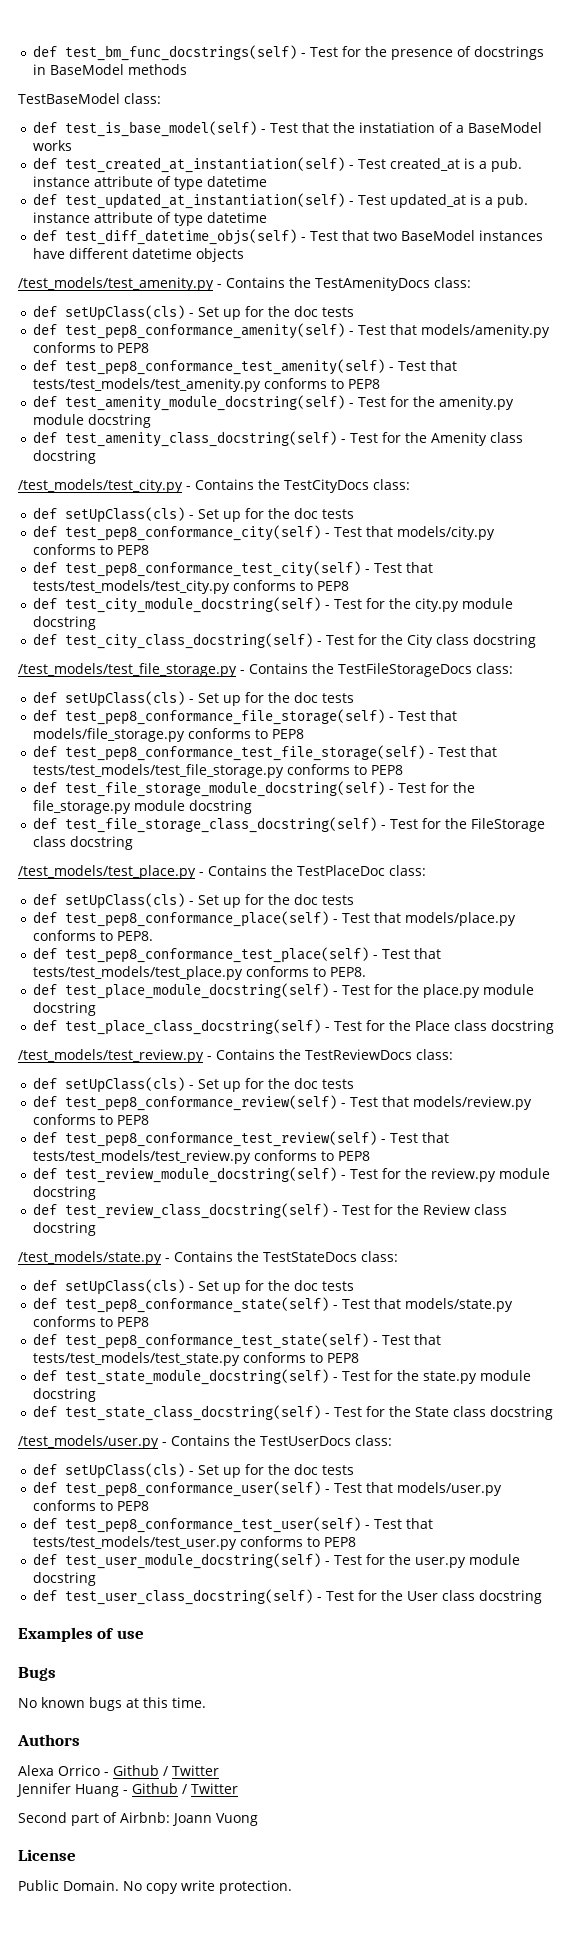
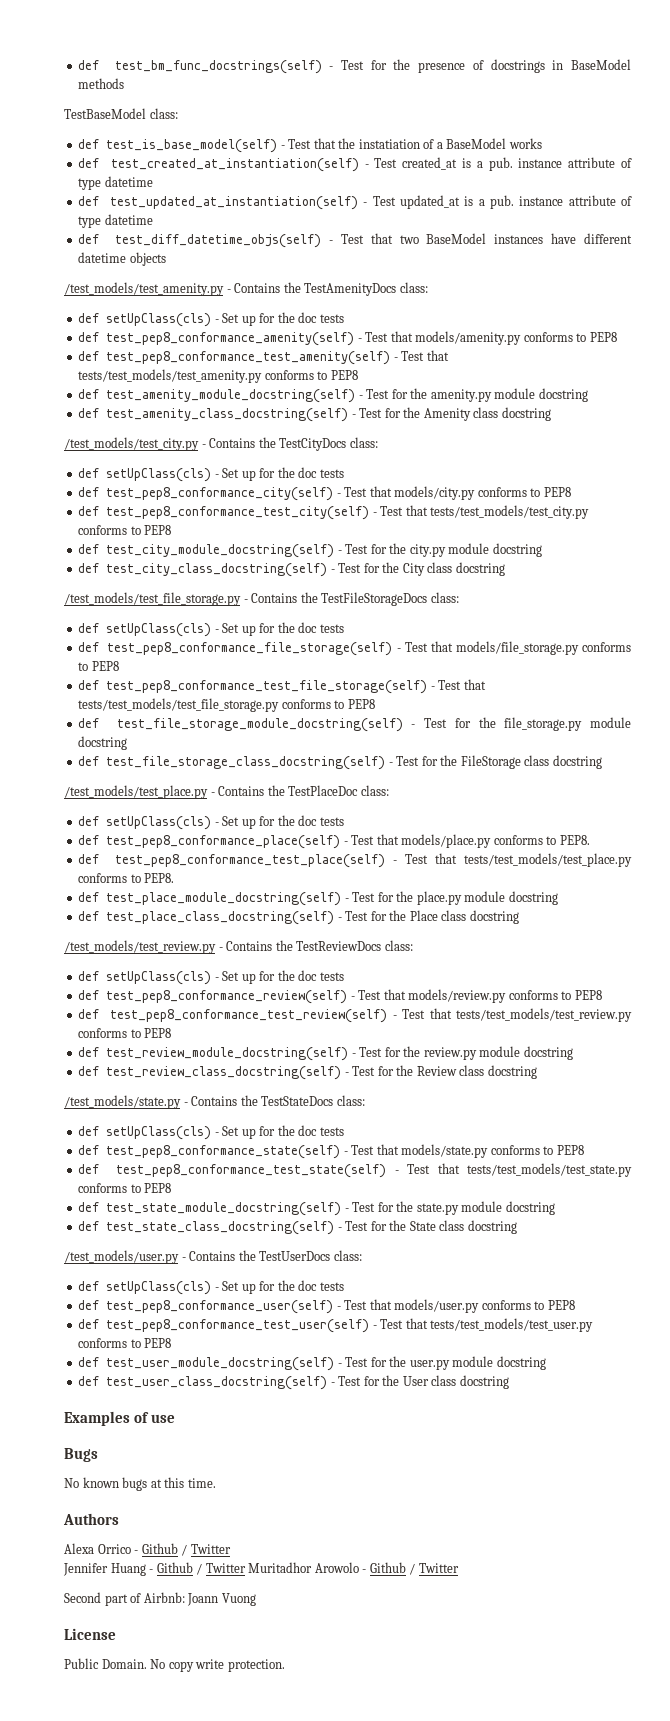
- Jennifer Huang - Github / Twitter
+ Jennifer Huang - Github / Twitter Muritadhor Arowolo - Github / Twitter

